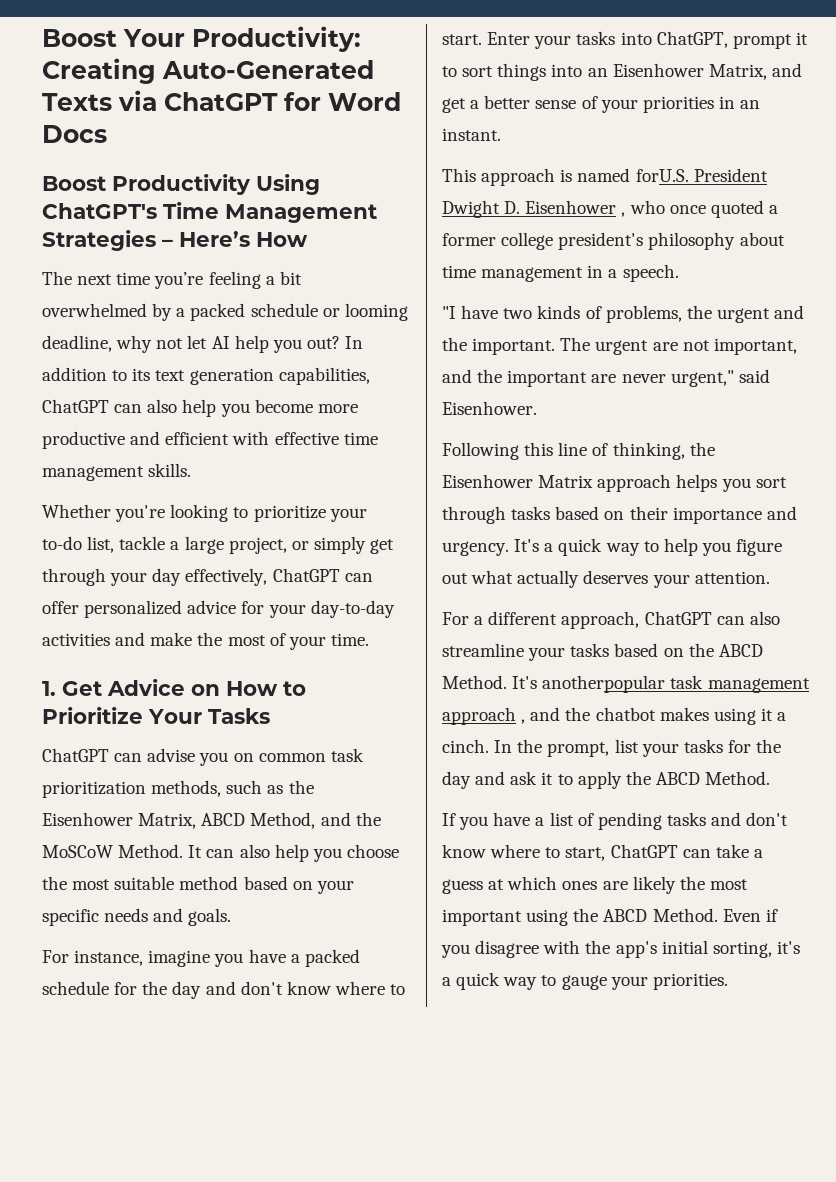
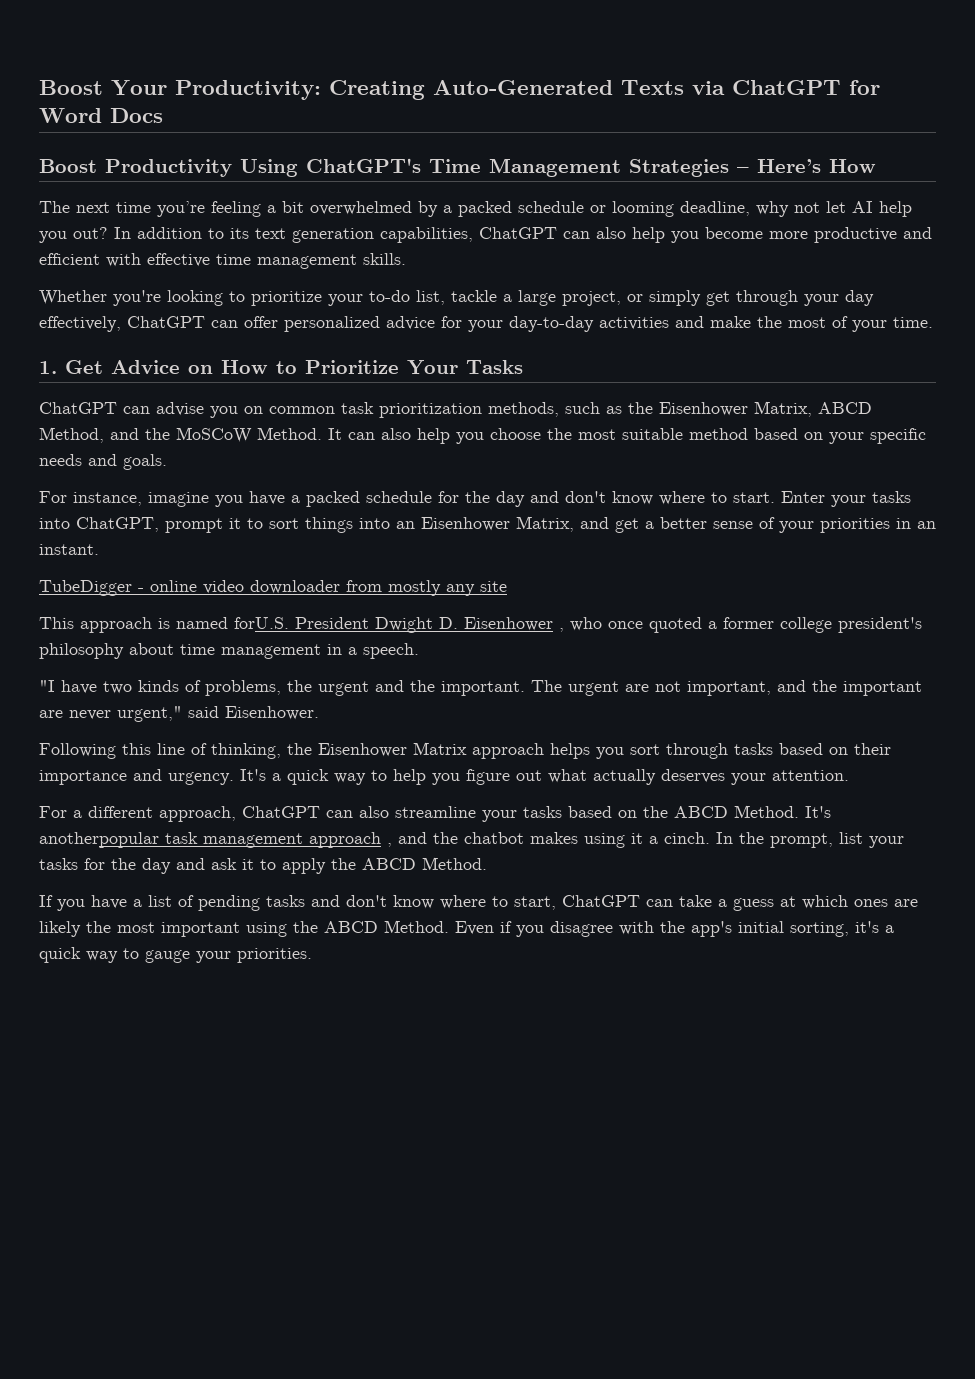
+ TubeDigger - online video downloader from mostly any site

